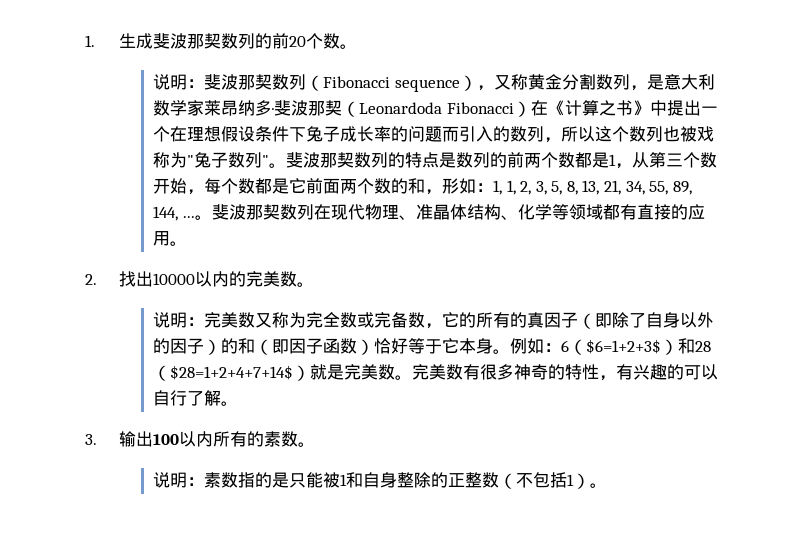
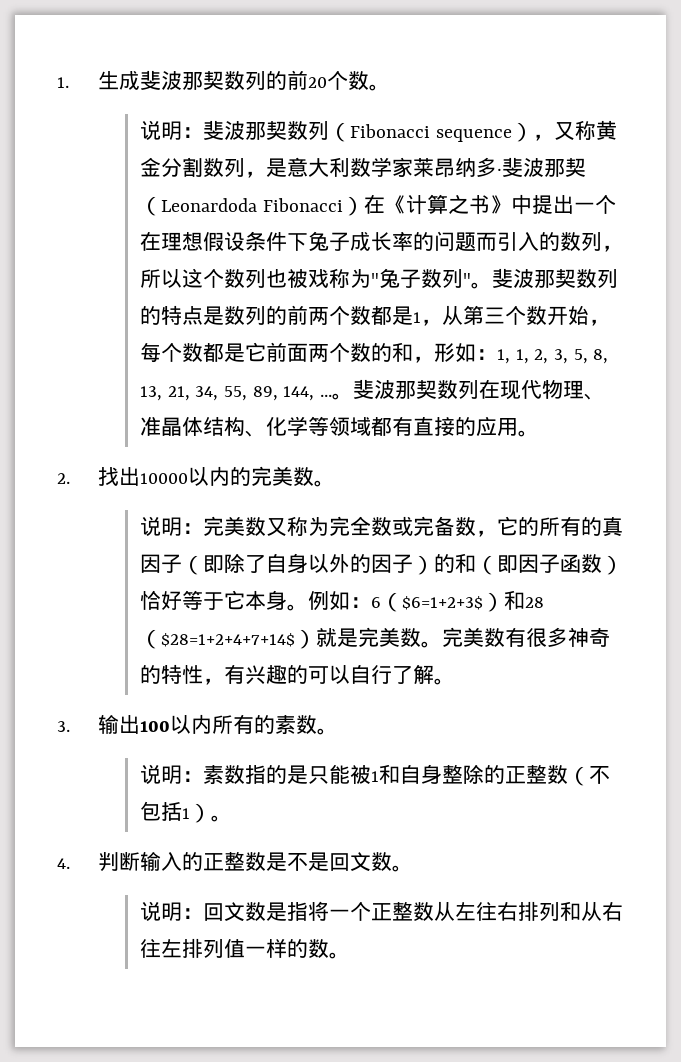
+ 4.判断输入的正整数是不是回文数。
+ 说明：回文数是指将一个正整数从左往右排列和从右往左排列值一样的数。

